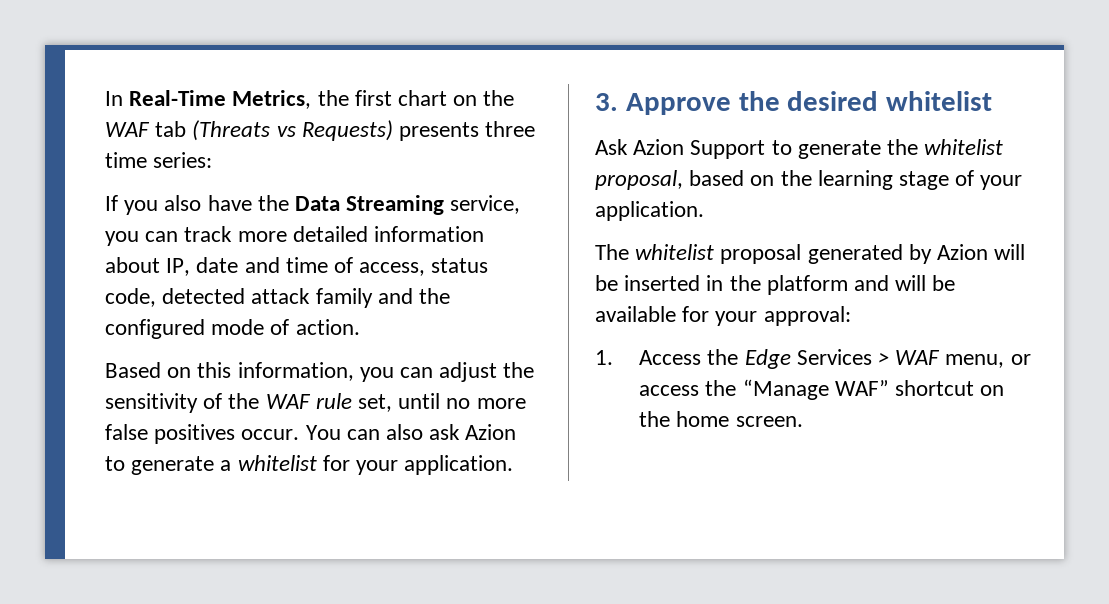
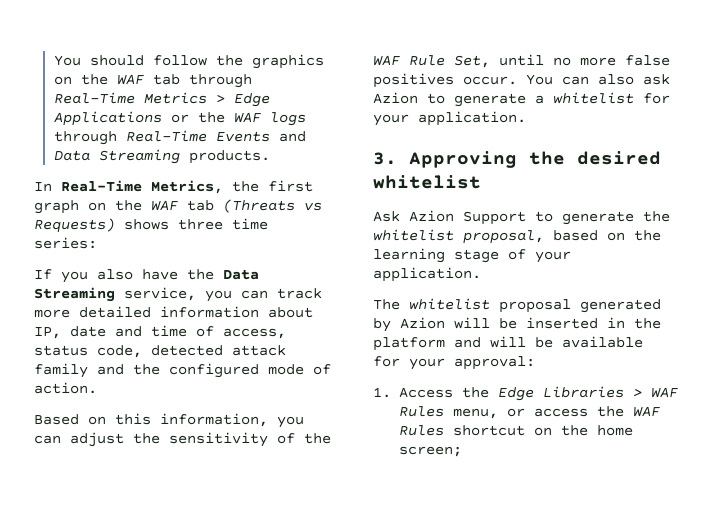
+ You should follow the graphics on the WAF tab through Real-Time Metrics > Edge Applications or the WAF logs through Real-Time Events and Data Streaming products.
- In Real-Time Metrics, the first chart on the WAF tab (Threats vs Requests) presents three time series:
+ In Real-Time Metrics, the first graph on the WAF tab (Threats vs Requests) shows three time series:
- Based on this information, you can adjust the sensitivity of the WAF rule set, until no more false positives occur.
+ Based on this information, you can adjust the sensitivity of the WAF Rule Set, until no more false positives occur.
- 3. Approve the desired whitelist
+ 3. Approving the desired whitelist
- 1. Access the Edge Services > WAF menu, or access the “Manage WAF” shortcut on the home screen.
+ 1. Access the Edge Libraries > WAF Rules menu, or access the WAF Rules shortcut on the home screen;

